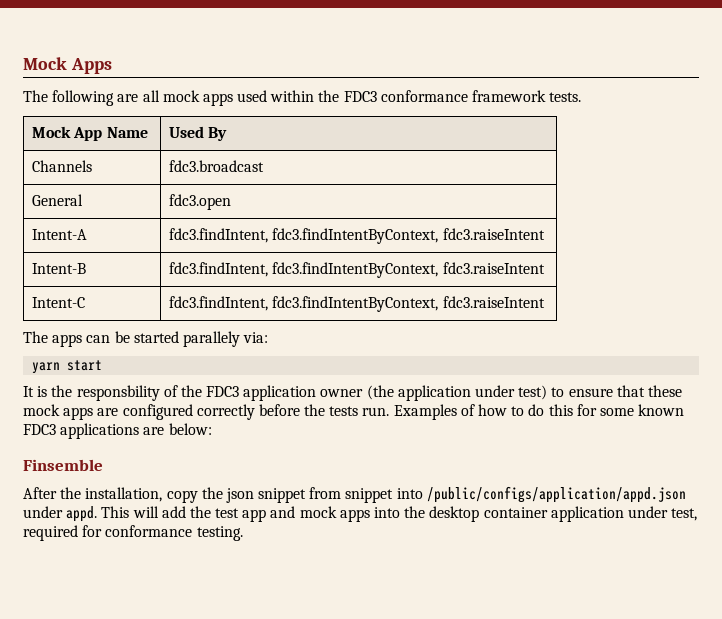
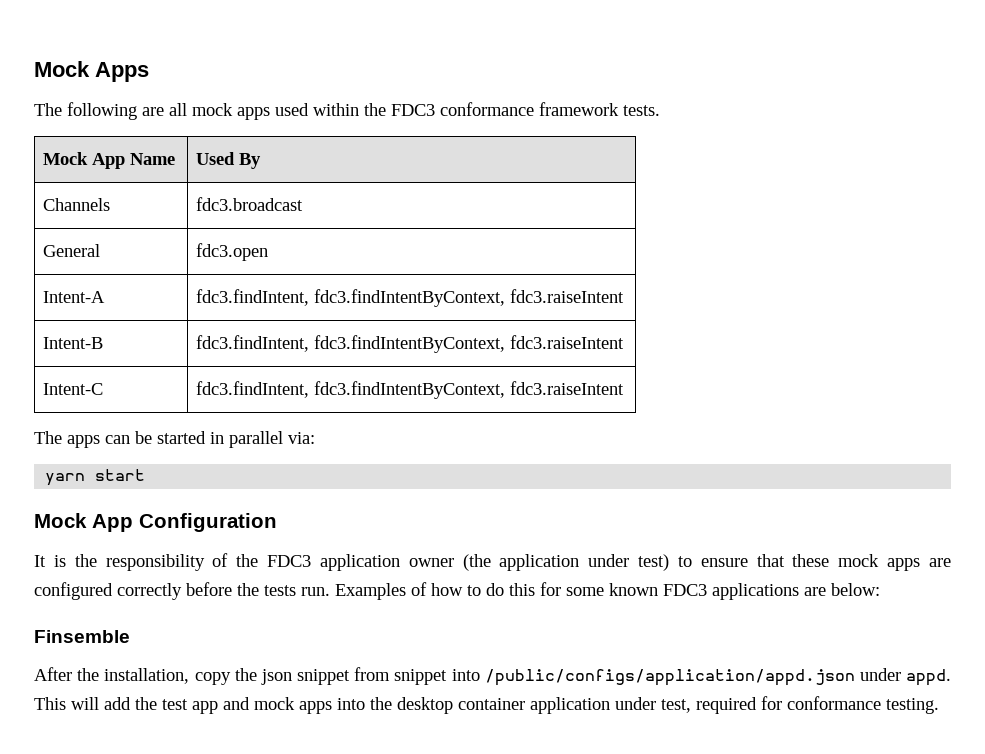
- The apps can be started parallely via:
+ The apps can be started in parallel via:
+ Mock App Configuration
- It is the responsbility of the FDC3 application owner (the application under test) to ensure that these mock apps are configured correctly before the tests run.
+ It is the responsibility of the FDC3 application owner (the application under test) to ensure that these mock apps are configured correctly before the tests run.

